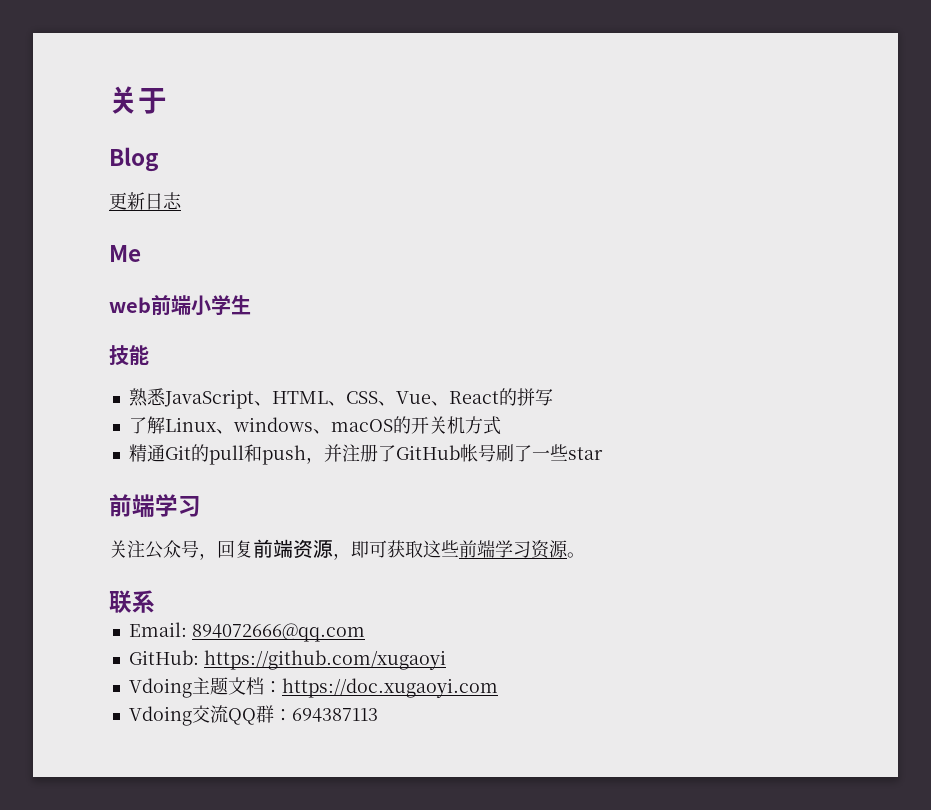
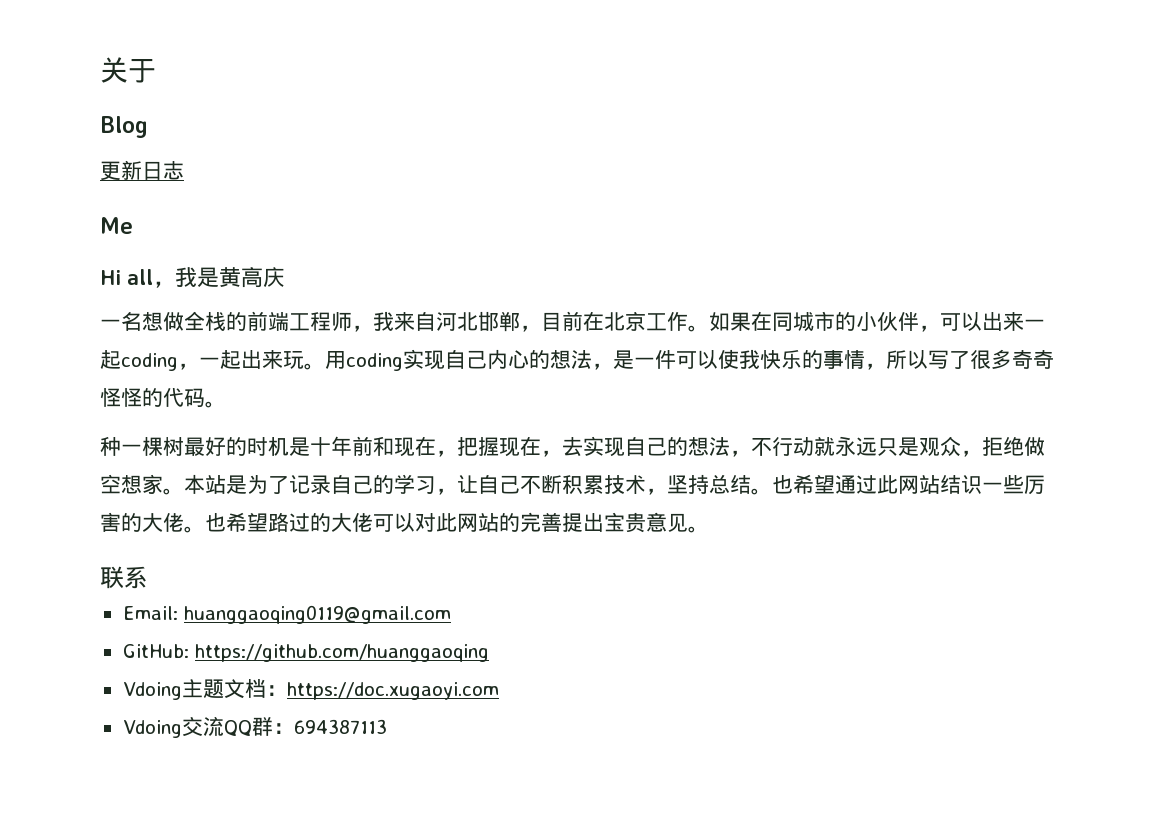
- web前端小学生
- 技能
- 熟悉JavaScript、HTML、CSS、Vue、React的拼写
- 了解Linux、windows、macOS的开关机方式
- 精通Git的pull和push，并注册了GitHub帐号刷了一些star
- 前端学习
- 关注公众号，回复前端资源，即可获取这些前端学习资源。
+ Hi all，我是黄高庆
+ 一名想做全栈的前端工程师，我来自河北邯郸，目前在北京工作。如果在同城市的小伙伴，可以出来一起coding，一起出来玩。用coding实现自己内心的想法，是一件可以使我快乐的事情，所以写了很多奇奇怪怪的代码。
+ 种一棵树最好的时机是十年前和现在，把握现在，去实现自己的想法，不行动就永远只是观众，拒绝做空想家。本站是为了记录自己的学习，让自己不断积累技术，坚持总结。也希望通过此网站结识一些厉害的大佬。也希望路过的大佬可以对此网站的完善提出宝贵意见。
- Email: 894072666@qq.com
+ Email: huanggaoqing0119@gmail.com
- GitHub: https://github.com/xugaoyi
+ GitHub: https://github.com/huanggaoqing

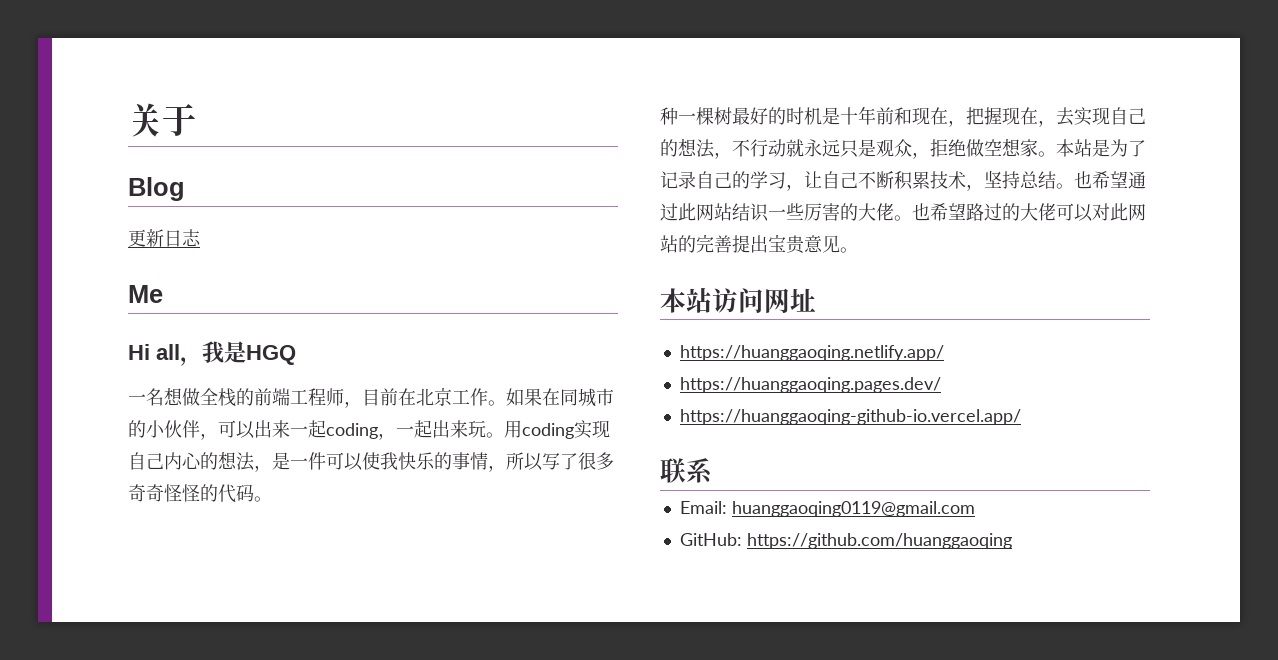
- Hi all，我是黄高庆
+ Hi all，我是HGQ
- 一名想做全栈的前端工程师，我来自河北邯郸，目前在北京工作。
+ 一名想做全栈的前端工程师，目前在北京工作。
+ 本站访问网址
+ https://huanggaoqing.netlify.app/
+ https://huanggaoqing.pages.dev/
+ https://huanggaoqing-github-io.vercel.app/
- Vdoing主题文档：https://doc.xugaoyi.com
- Vdoing交流QQ群：694387113

